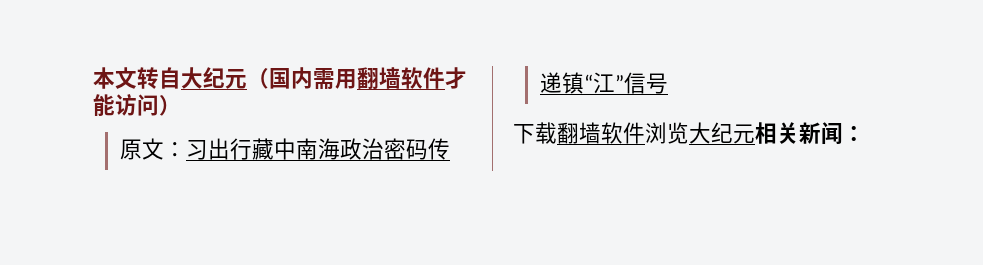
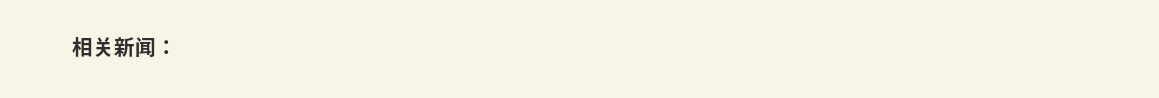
- 本文转自大纪元（国内需用翻墙软件才能访问）
- 原文：习出行藏中南海政治密码传递镇“江”信号
- 下载翻墙软件浏览大纪元相关新闻：
+ 相关新闻：

